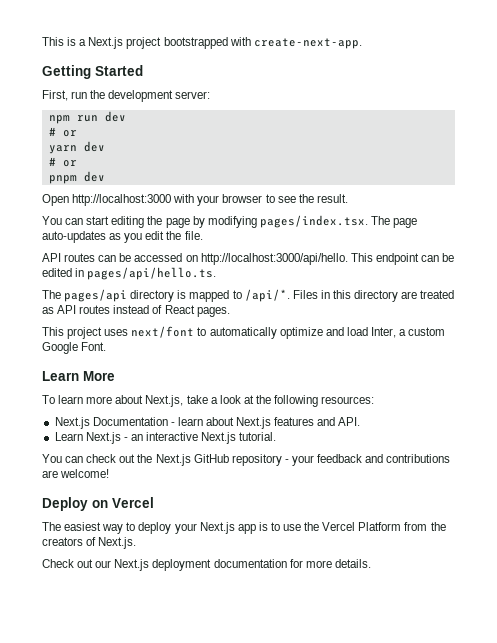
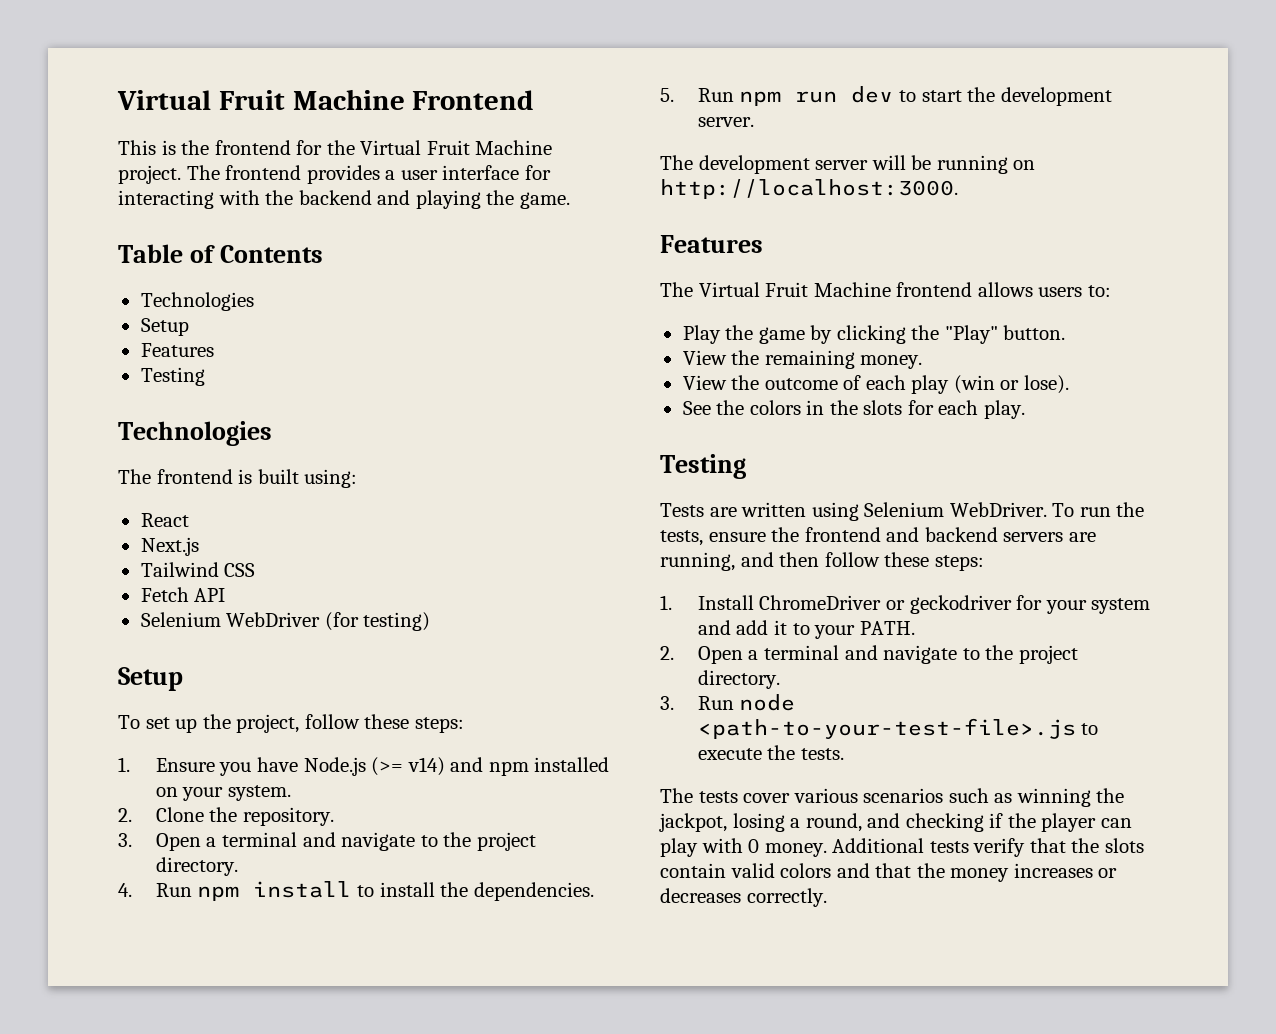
- This is a Next.js project bootstrapped with create-next-app.
- Getting Started
- First, run the development server:
- npm run dev
- # or
- yarn dev
- # or
- pnpm dev
- Open http://localhost:3000 with your browser to see the result.
- You can start editing the page by modifying pages/index.tsx. The page auto-updates as you edit the file.
- API routes can be accessed on http://localhost:3000/api/hello. This endpoint can be edited in pages/api/hello.ts.
- The pages/api directory is mapped to /api/*. Files in this directory are treated as API routes instead of React pages.
- This project uses next/font to automatically optimize and load Inter, a custom Google Font.
- Learn More
- To learn more about Next.js, take a look at the following resources:
- Next.js Documentation - learn about Next.js features and API.
- Learn Next.js - an interactive Next.js tutorial.
- You can check out the Next.js GitHub repository - your feedback and contributions are welcome!
- Deploy on Vercel
- The easiest way to deploy your Next.js app is to use the Vercel Platform from the creators of Next.js.
- Check out our Next.js deployment documentation for more details.
+ Virtual Fruit Machine Frontend
+ This is the frontend for the Virtual Fruit Machine project. The frontend provides a user interface for interacting with the backend and playing the game.
+ Table of Contents
+ Technologies
+ Setup
+ Features
+ Testing
+ Technologies
+ The frontend is built using:
+ React
+ Next.js
+ Tailwind CSS
+ Fetch API
+ Selenium WebDriver (for testing)
+ Setup
+ To set up the project, follow these steps:
+ 1. Ensure you have Node.js (>= v14) and npm installed on your system.
+ 2. Clone the repository.
+ 3. Open a terminal and navigate to the project directory.
+ 4. Run npm install to install the dependencies.
+ 5. Run npm run dev to start the development server.
+ The development server will be running on http://localhost:3000.
+ Features
+ The Virtual Fruit Machine frontend allows users to:
+ Play the game by clicking the "Play" button.
+ View the remaining money.
+ View the outcome of each play (win or lose).
+ See the colors in the slots for each play.
+ Testing
+ Tests are written using Selenium WebDriver. To run the tests, ensure the frontend and backend servers are running, and then follow these steps:
+ 1. Install ChromeDriver or geckodriver for your system and add it to your PATH.
+ 2. Open a terminal and navigate to the project directory.
+ 3. Run node <path-to-your-test-file>.js to execute the tests.
+ The tests cover various scenarios such as winning the jackpot, losing a round, and checking if the player can play with 0 money. Additional tests verify that the slots contain valid colors and that the money increases or decreases correctly.

